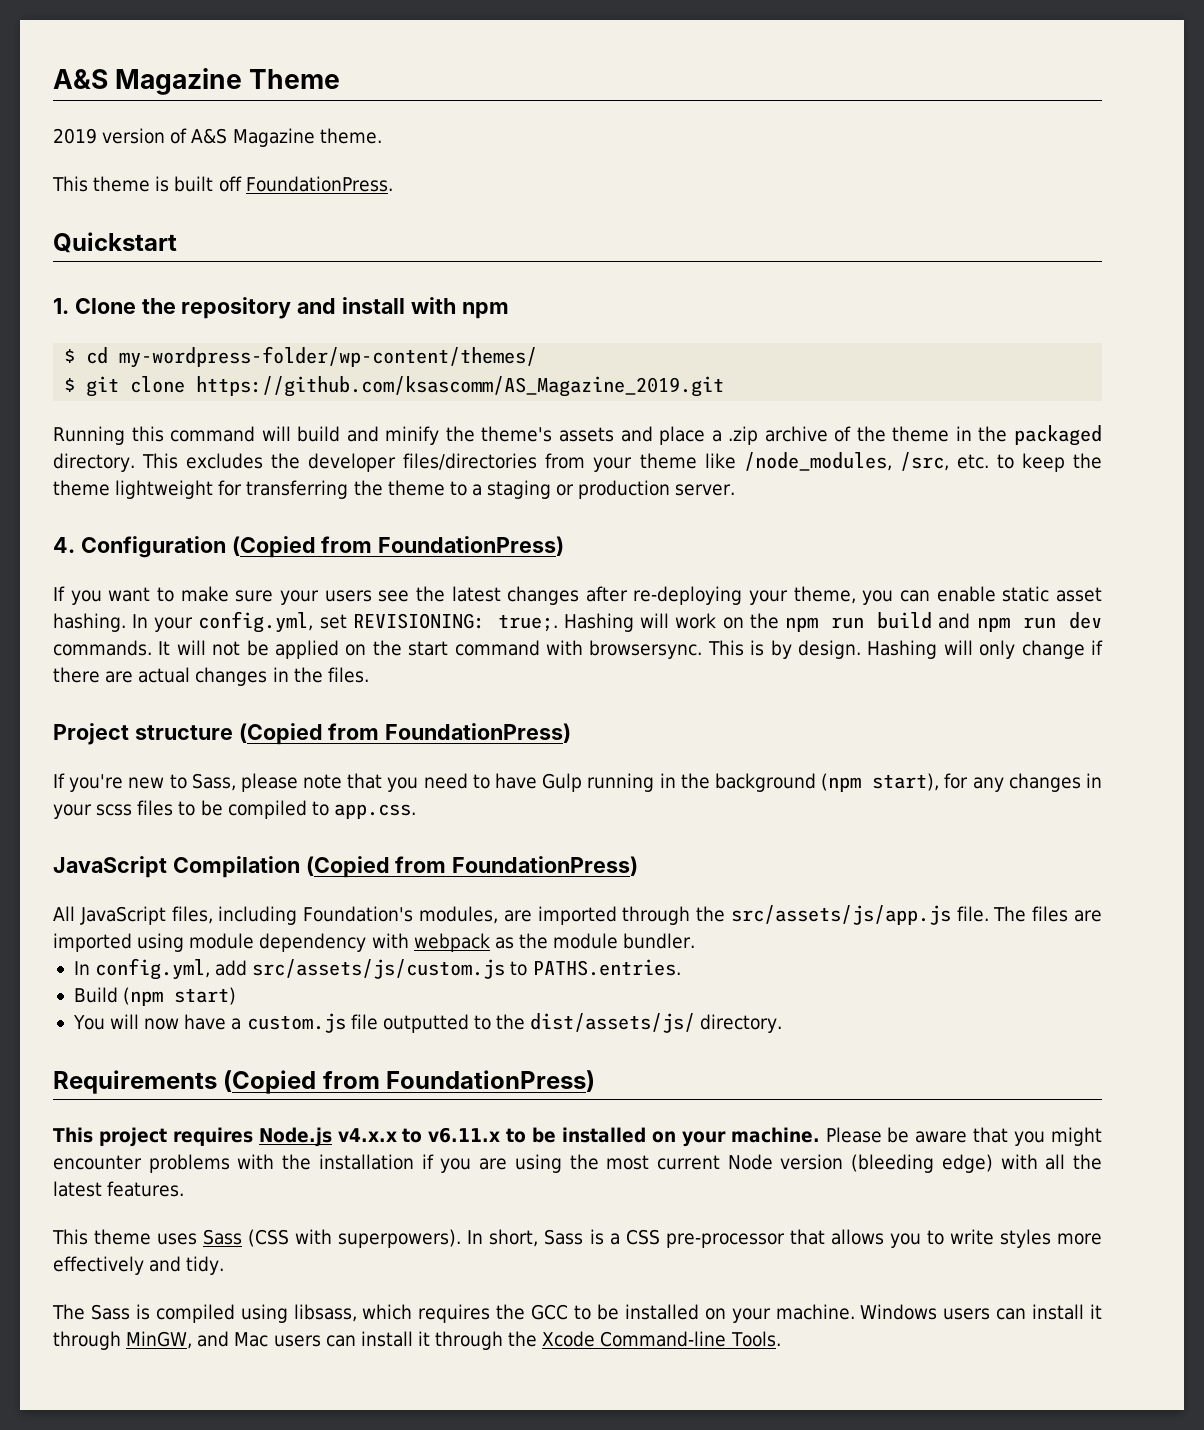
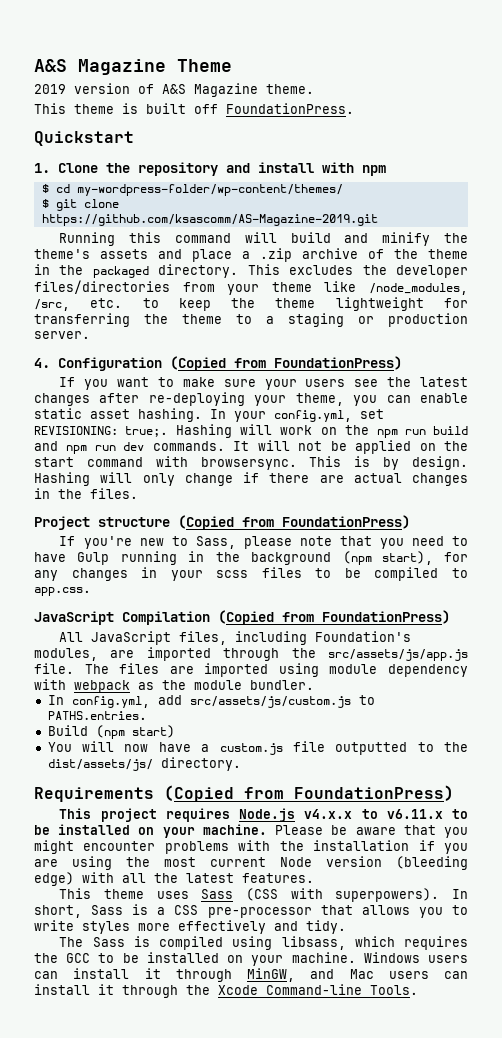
- $ git clone https://github.com/ksascomm/AS_Magazine_2019.git
+ $ git clone https://github.com/ksascomm/AS-Magazine-2019.git

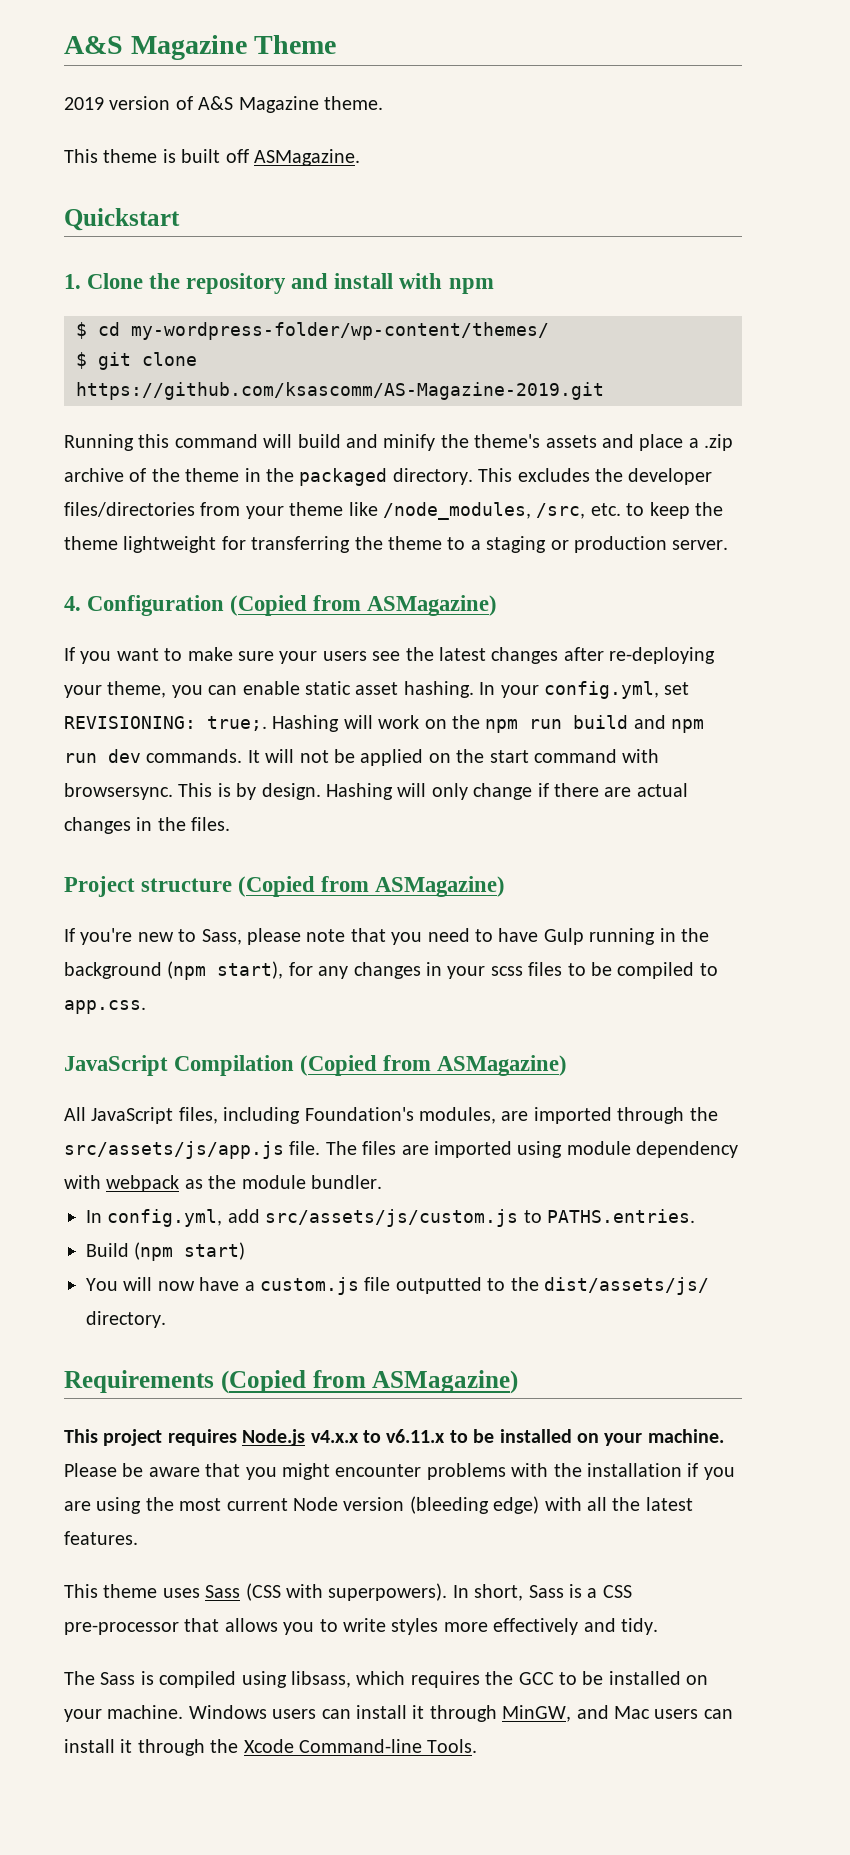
- This theme is built off FoundationPress.
+ This theme is built off ASMagazine.
- 4. Configuration (Copied from FoundationPress)
+ 4. Configuration (Copied from ASMagazine)
- Project structure (Copied from FoundationPress)
+ Project structure (Copied from ASMagazine)
- JavaScript Compilation (Copied from FoundationPress)
+ JavaScript Compilation (Copied from ASMagazine)
- Requirements (Copied from FoundationPress)
+ Requirements (Copied from ASMagazine)

